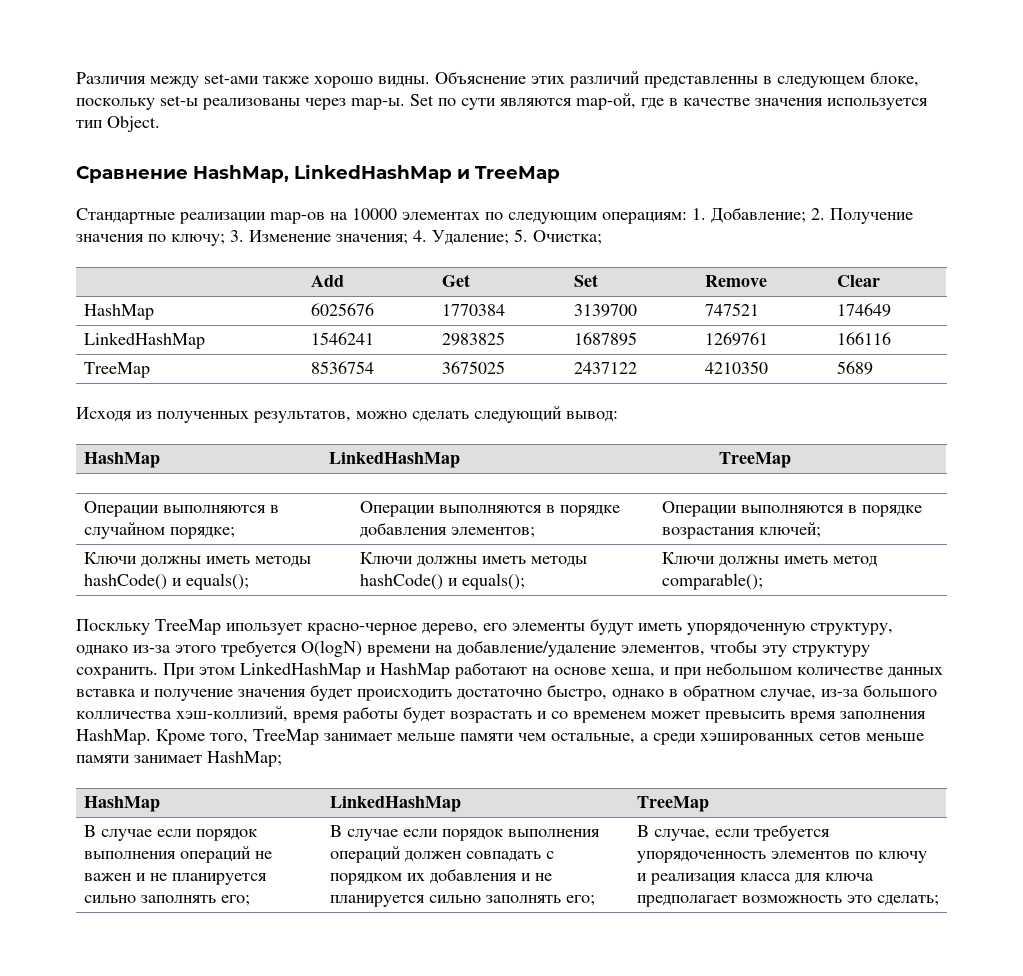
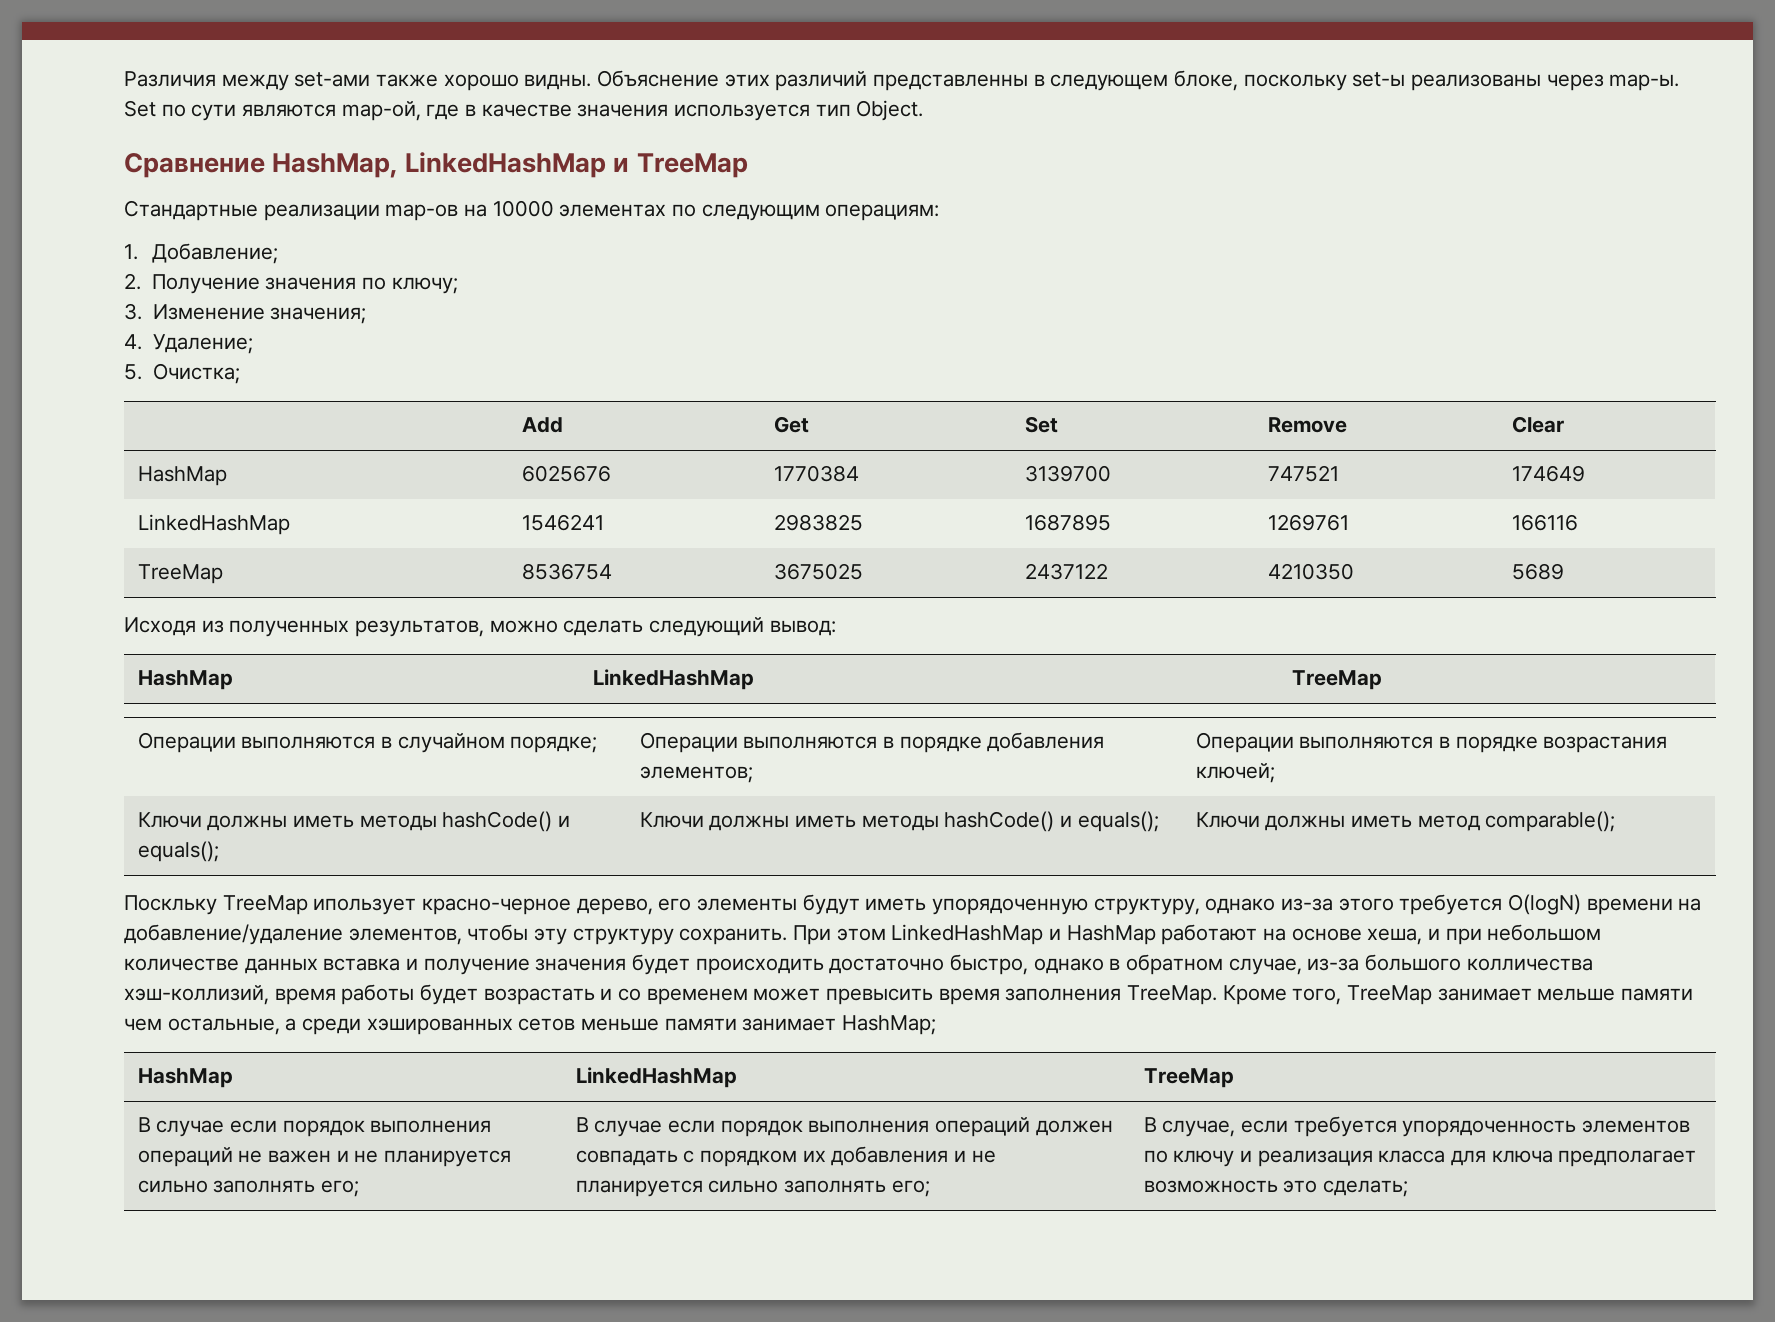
- Стандартные реализации map-ов на 10000 элементах по следующим операциям: 1. Добавление; 2. Получение значения по ключу; 3. Изменение значения; 4. Удаление; 5. Очистка;
+ Стандартные реализации map-ов на 10000 элементах по следующим операциям:
+ 1. Добавление;
+ 2. Получение значения по ключу;
+ 3. Изменение значения;
+ 4. Удаление;
+ 5. Очистка;
- При этом LinkedHashMap и HashMap работают на основе хеша, и при небольшом количестве данных вставка и получение значения будет происходить достаточно быстро, однако в обратном случае, из-за большого колличества хэш-коллизий, время работы будет возрастать и со временем может превысить время заполнения HashMap.
+ При этом LinkedHashMap и HashMap работают на основе хеша, и при небольшом количестве данных вставка и получение значения будет происходить достаточно быстро, однако в обратном случае, из-за большого колличества хэш-коллизий, время работы будет возрастать и со временем может превысить время заполнения TreeMap.

